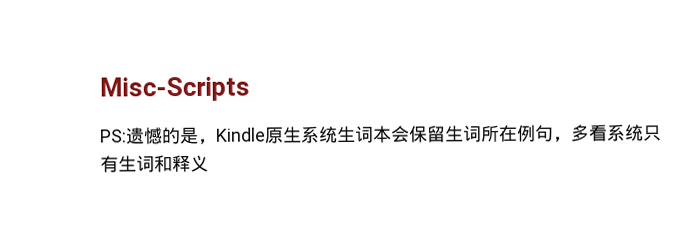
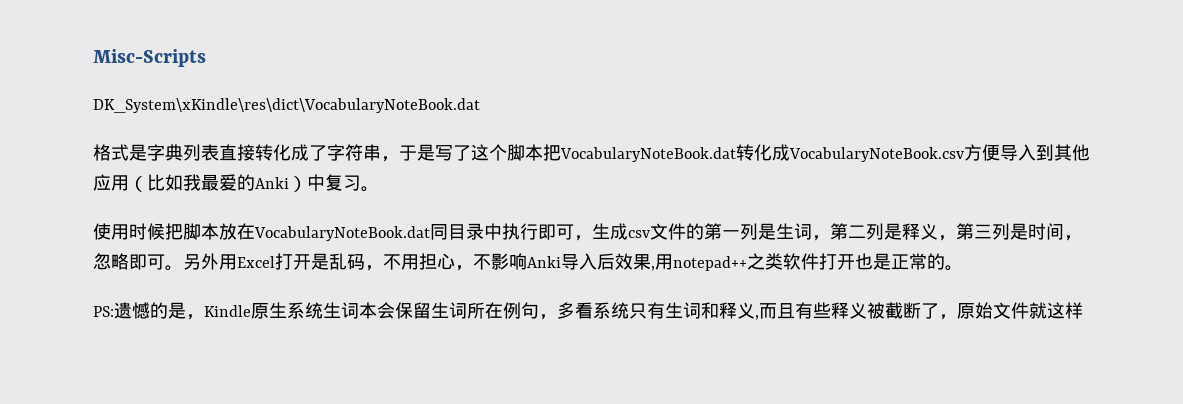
+ DK_System\xKindle\res\dict\VocabularyNoteBook.dat
+ 格式是字典列表直接转化成了字符串，于是写了这个脚本把VocabularyNoteBook.dat转化成VocabularyNoteBook.csv方便导入到其他应用（比如我最爱的Anki）中复习。
+ 使用时候把脚本放在VocabularyNoteBook.dat同目录中执行即可，生成csv文件的第一列是生词，第二列是释义，第三列是时间，忽略即可。另外用Excel打开是乱码，不用担心，不影响Anki导入后效果,用notepad++之类软件打开也是正常的。
- PS:遗憾的是，Kindle原生系统生词本会保留生词所在例句，多看系统只有生词和释义
+ PS:遗憾的是，Kindle原生系统生词本会保留生词所在例句，多看系统只有生词和释义,而且有些释义被截断了，原始文件就这样

